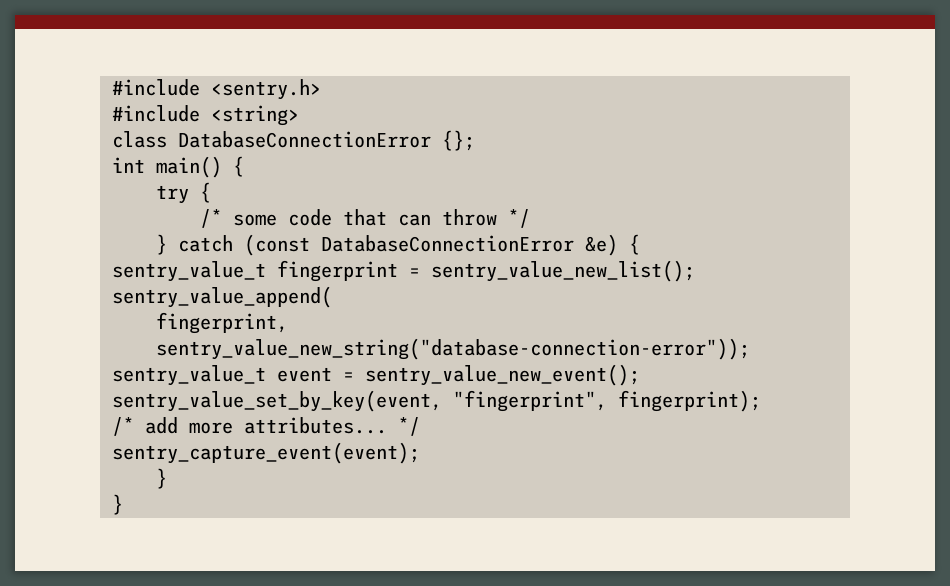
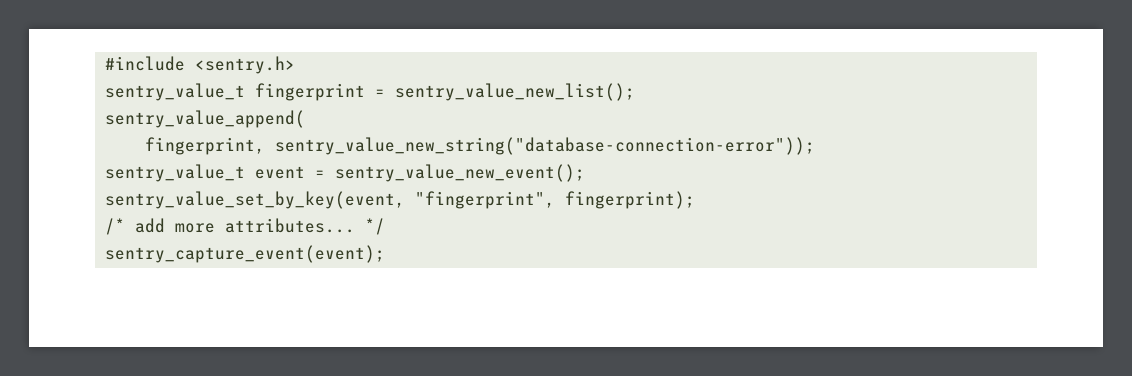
- #include <string>
- class DatabaseConnectionError {};
- int main() {
- try {
- /* some code that can throw */
- } catch (const DatabaseConnectionError &e) {
  sentry_capture_event(event);
- }
- }

